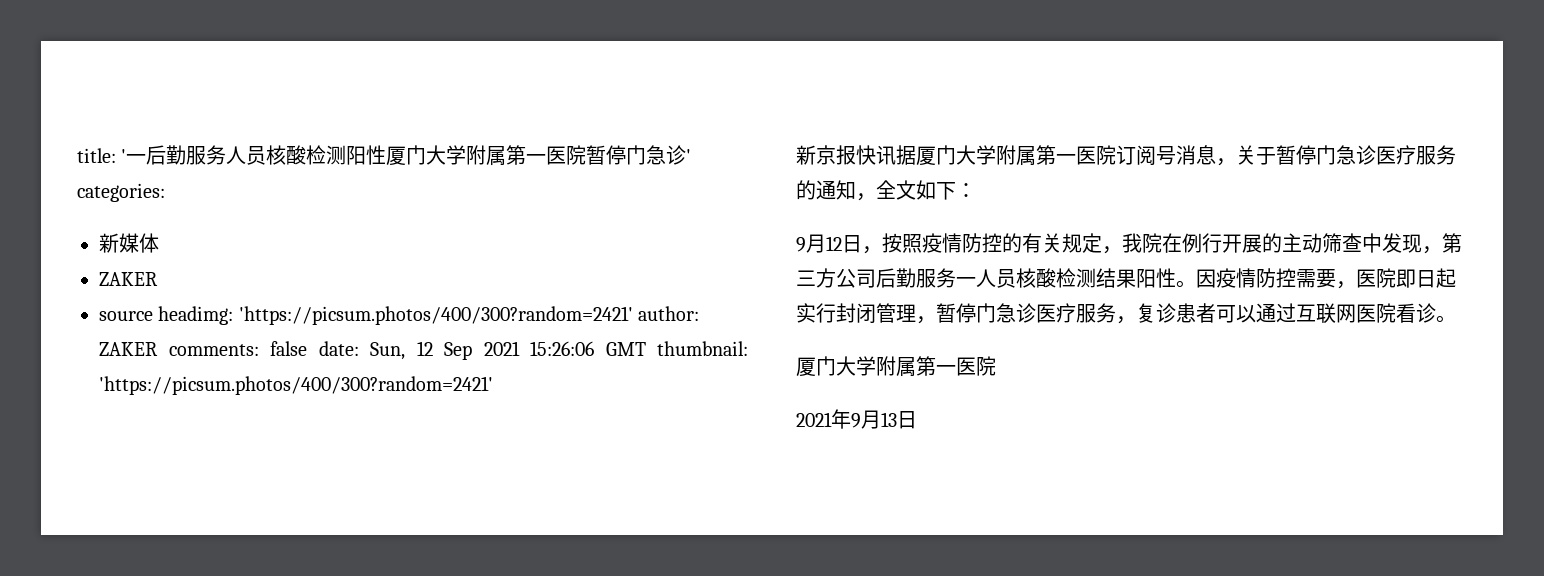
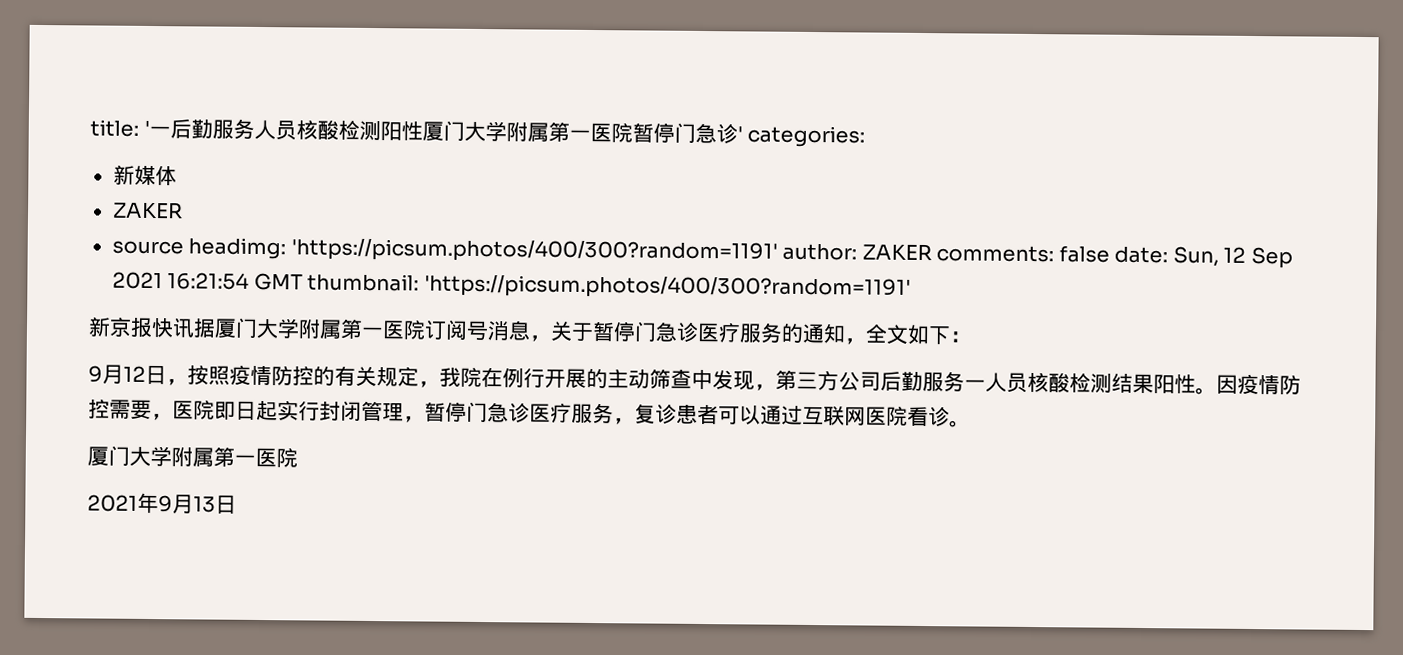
- source headimg: 'https://picsum.photos/400/300?random=2421' author: ZAKER comments: false date: Sun, 12 Sep 2021 15:26:06 GMT thumbnail: 'https://picsum.photos/400/300?random=2421'
+ source headimg: 'https://picsum.photos/400/300?random=1191' author: ZAKER comments: false date: Sun, 12 Sep 2021 16:21:54 GMT thumbnail: 'https://picsum.photos/400/300?random=1191'

